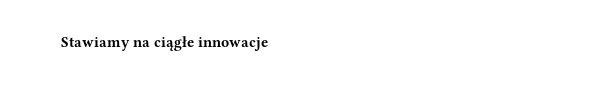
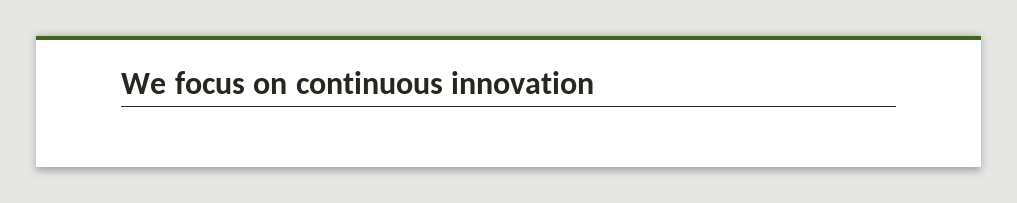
- Stawiamy na ciągłe innowacje
+ We focus on continuous innovation

